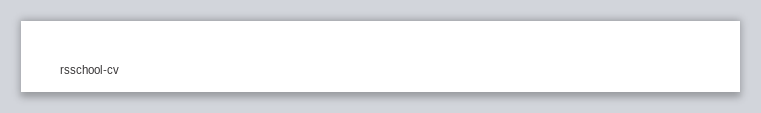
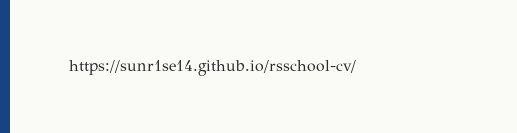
- rsschool-cv
+ https://sunr1se14.github.io/rsschool-cv/

